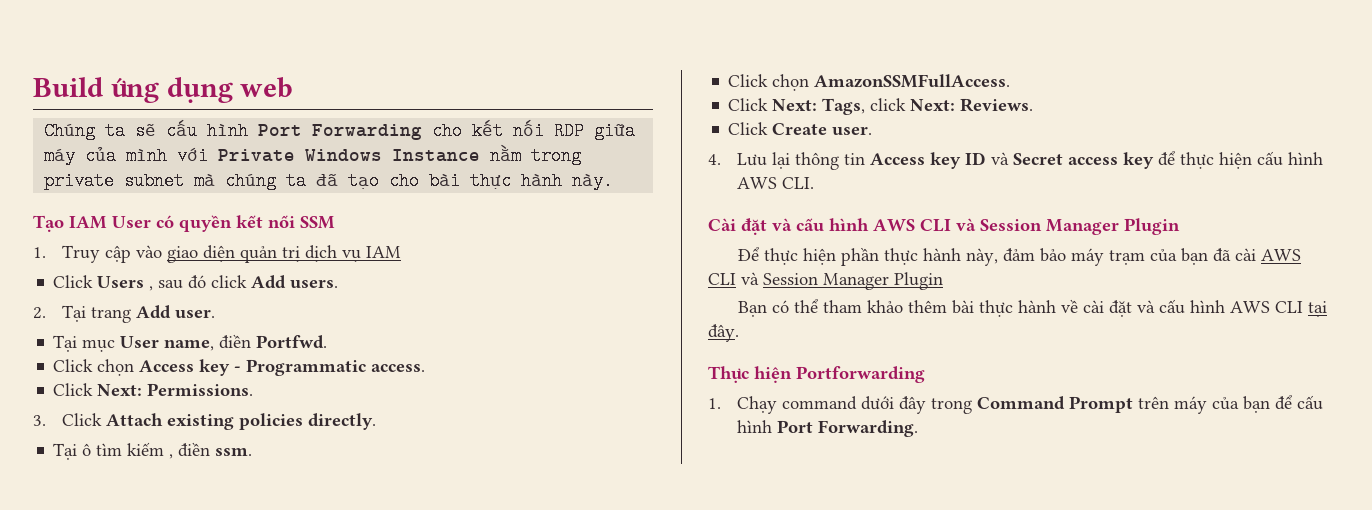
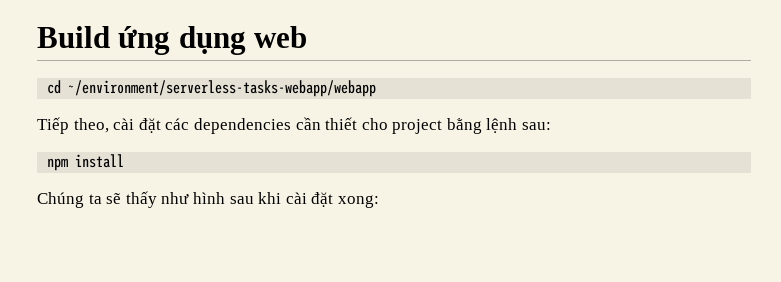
- Chúng ta sẽ cấu hình Port Forwarding cho kết nối RDP giữa máy của mình với Private Windows Instance nằm trong private subnet mà chúng ta đã tạo cho bài thực hành này.
- Tạo IAM User có quyền kết nối SSM
- 1. Truy cập vào giao diện quản trị dịch vụ IAM
- Click Users , sau đó click Add users.
- 2. Tại trang Add user.
- Tại mục User name, điền Portfwd.
- Click chọn Access key - Programmatic access.
- Click Next: Permissions.
- 3. Click Attach existing policies directly.
- Tại ô tìm kiếm , điền ssm.
- Click chọn AmazonSSMFullAccess.
- Click Next: Tags, click Next: Reviews.
- Click Create user.
- 4. Lưu lại thông tin Access key ID và Secret access key để thực hiện cấu hình AWS CLI.
- Cài đặt và cấu hình AWS CLI và Session Manager Plugin
- Để thực hiện phần thực hành này, đảm bảo máy trạm của bạn đã cài AWS CLI và Session Manager Plugin
- Bạn có thể tham khảo thêm bài thực hành về cài đặt và cấu hình AWS CLI tại đây.
- Thực hiện Portforwarding
- 1. Chạy command dưới đây trong Command Prompt trên máy của bạn để cấu hình Port Forwarding.
+ cd ~/environment/serverless-tasks-webapp/webapp
+ Tiếp theo, cài đặt các dependencies cần thiết cho project bằng lệnh sau:
+ npm install
+ Chúng ta sẽ thấy như hình sau khi cài đặt xong:

